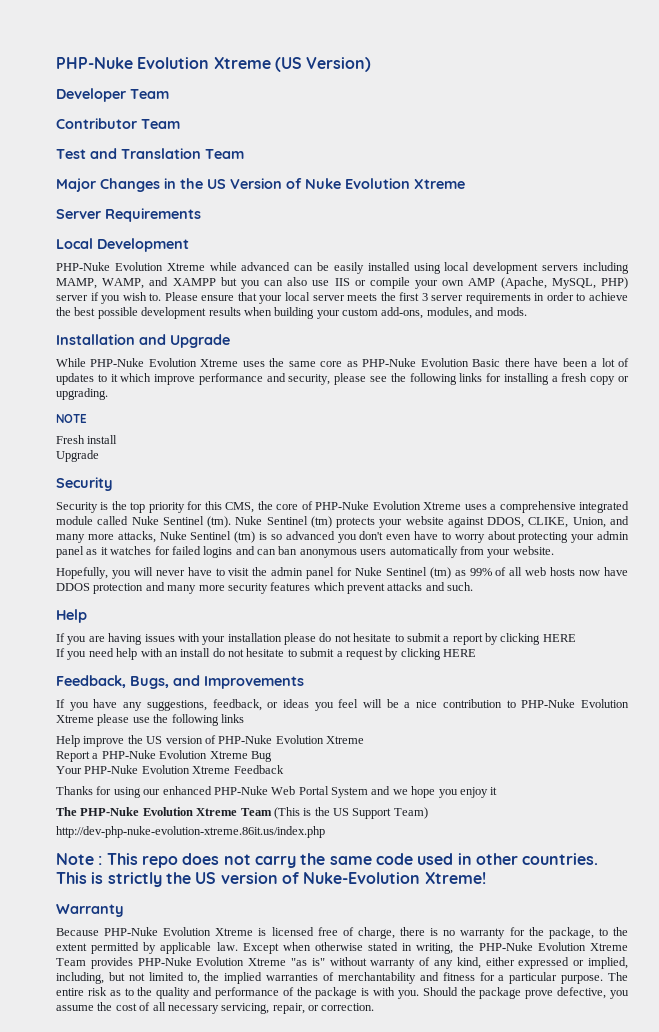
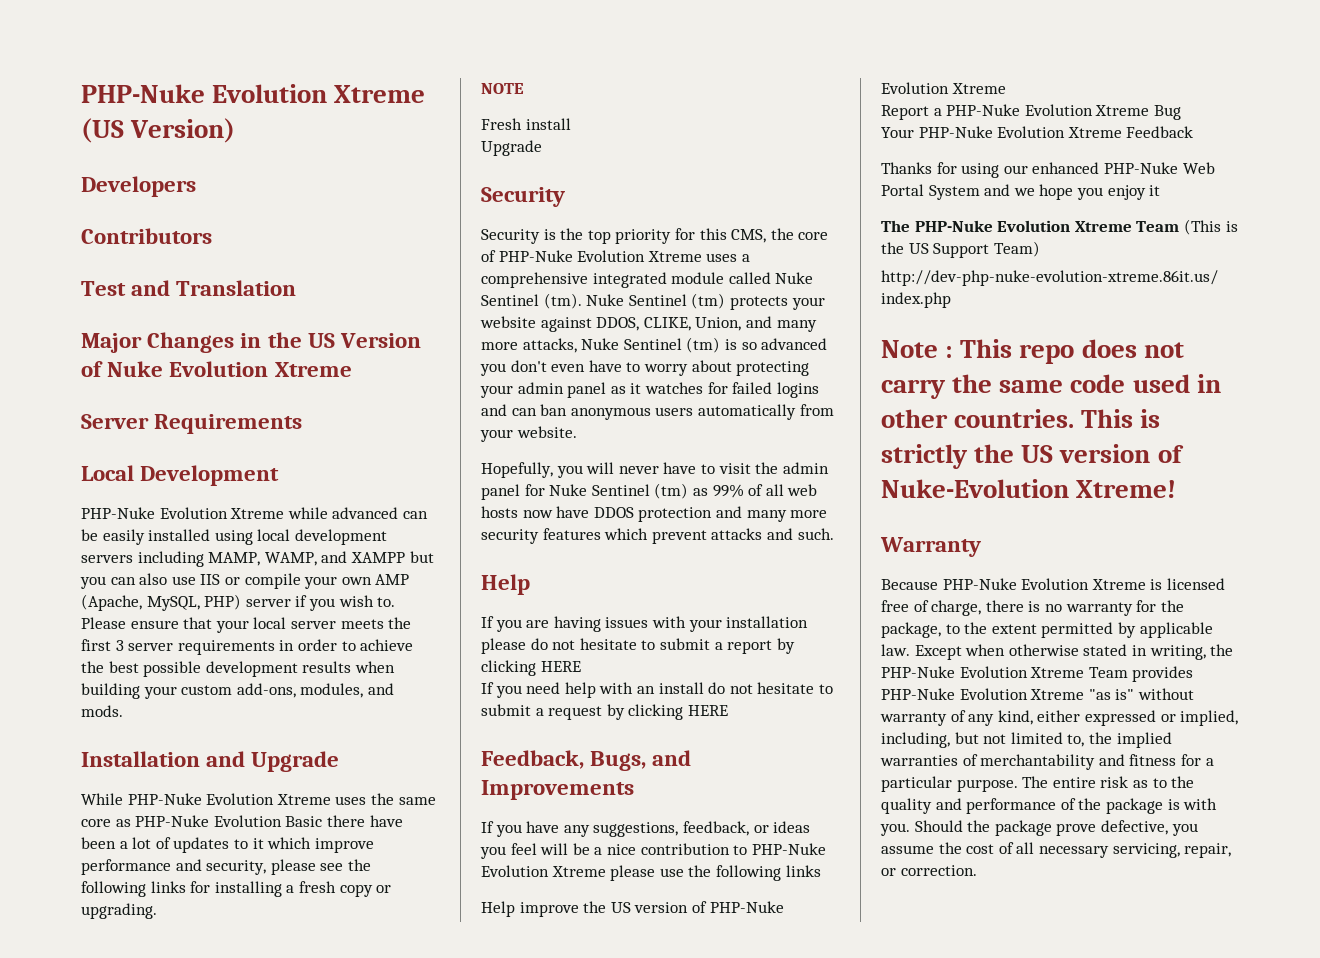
- Developer Team
- Contributor Team
+ Developers
+ Contributors
- Test and Translation Team
+ Test and Translation

